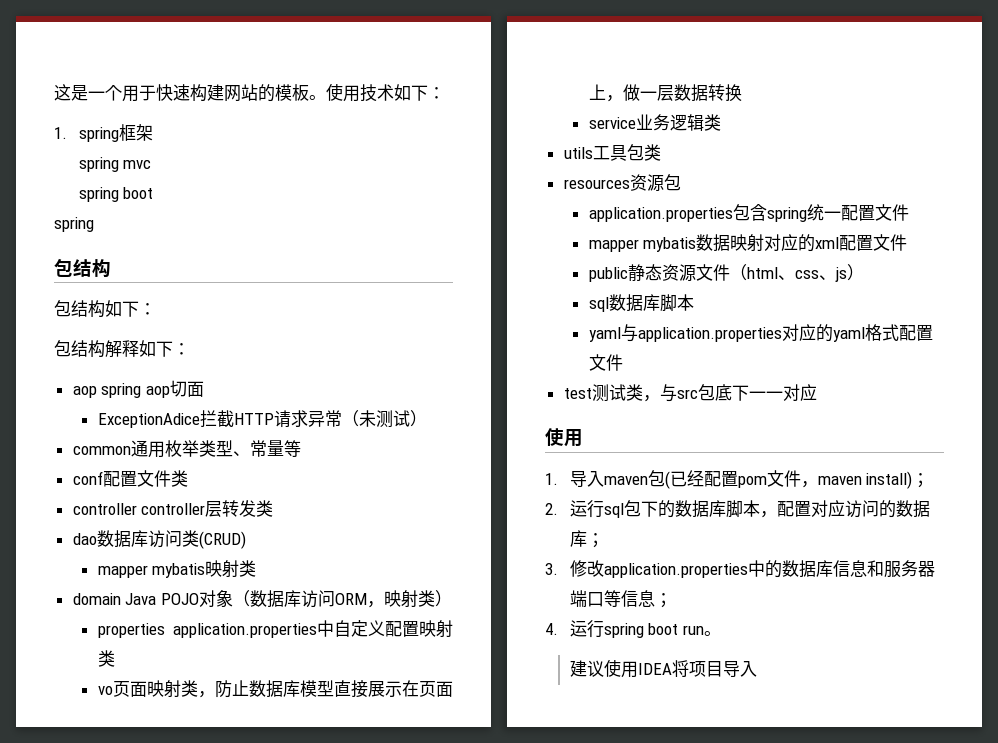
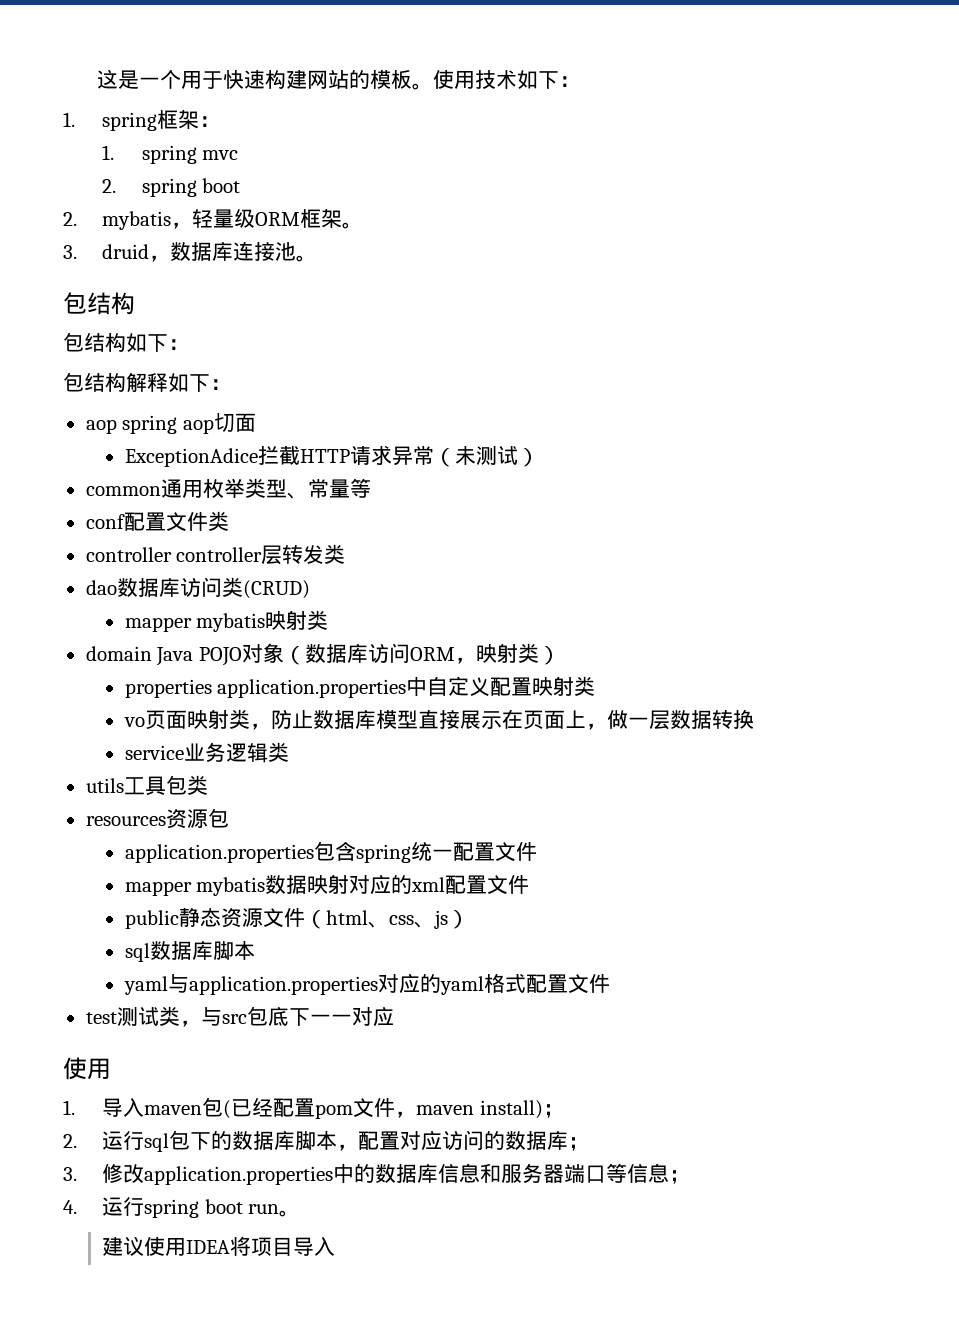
- 1. spring框架
- spring mvc
- spring boot
- spring
+ 1. spring框架：
+ 1. spring mvc
+ 2. spring boot
+ 2. mybatis，轻量级ORM框架。
+ 3. druid，数据库连接池。

